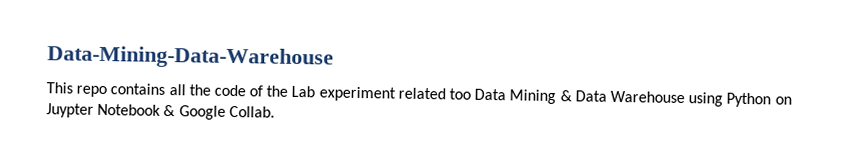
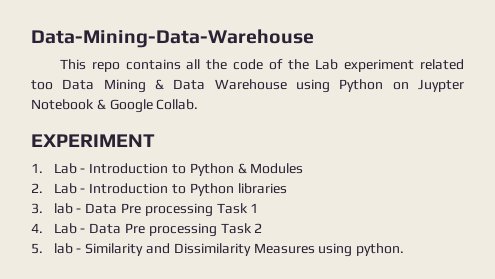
+ EXPERIMENT
+ 1. Lab - Introduction to Python & Modules
+ 2. Lab - Introduction to Python libraries
+ 3. lab - Data Pre processing Task 1
+ 4. Lab - Data Pre processing Task 2
+ 5. lab - Similarity and Dissimilarity Measures using python.

